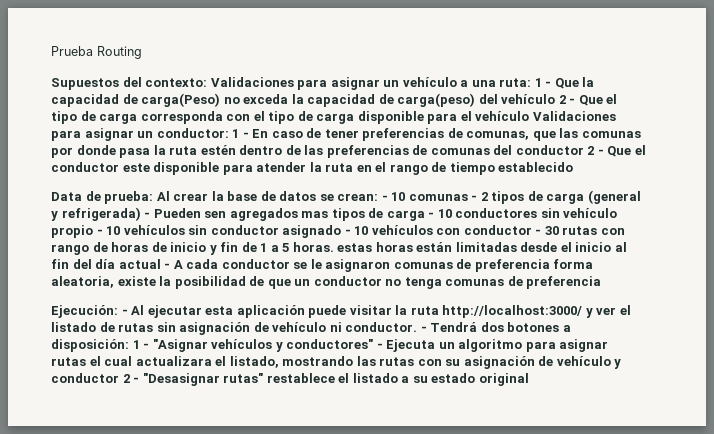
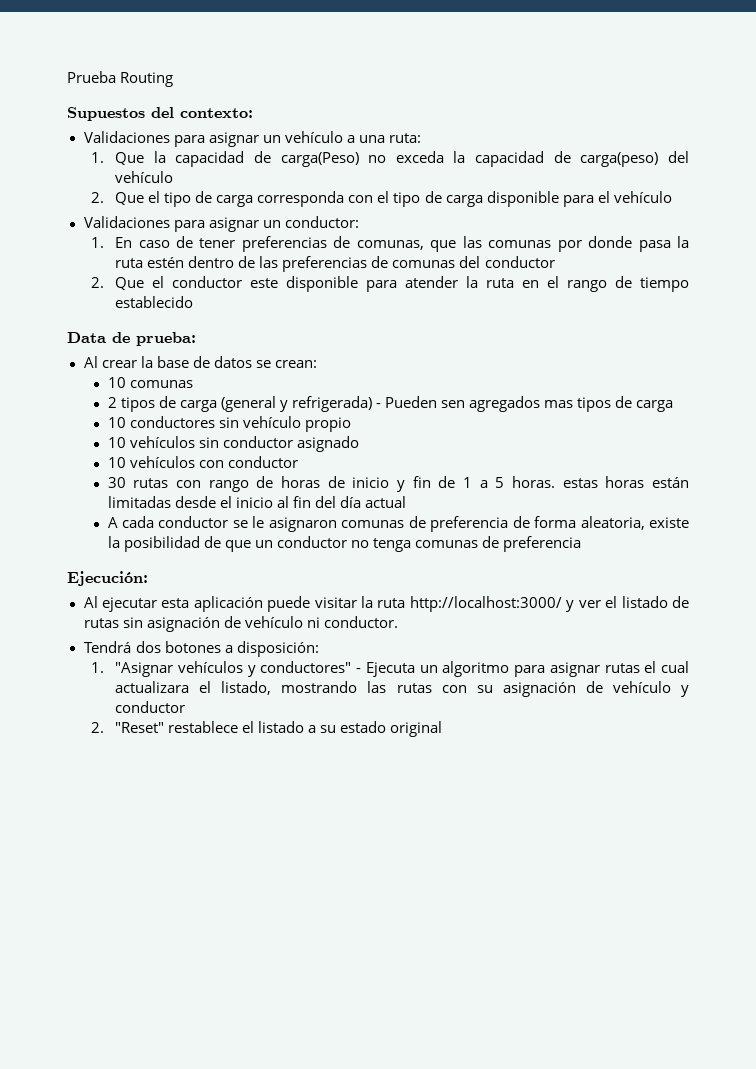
- Supuestos del contexto: Validaciones para asignar un vehículo a una ruta: 1 - Que la capacidad de carga(Peso) no exceda la capacidad de carga(peso) del vehículo 2 - Que el tipo de carga corresponda con el tipo de carga disponible para el vehículo Validaciones para asignar un conductor: 1 - En caso de tener preferencias de comunas, que las comunas por donde pasa la ruta estén dentro de las preferencias de comunas del conductor 2 - Que el conductor este disponible para atender la ruta en el rango de tiempo establecido
+ Supuestos del contexto:
+ Validaciones para asignar un vehículo a una ruta:
+ 1. Que la capacidad de carga(Peso) no exceda la capacidad de carga(peso) del vehículo
+ 2. Que el tipo de carga corresponda con el tipo de carga disponible para el vehículo
+ Validaciones para asignar un conductor:
+ 1. En caso de tener preferencias de comunas, que las comunas por donde pasa la ruta estén dentro de las preferencias de comunas del conductor
+ 2. Que el conductor este disponible para atender la ruta en el rango de tiempo establecido
- Data de prueba: Al crear la base de datos se crean: - 10 comunas - 2 tipos de carga (general y refrigerada) - Pueden sen agregados mas tipos de carga - 10 conductores sin vehículo propio - 10 vehículos sin conductor asignado - 10 vehículos con conductor - 30 rutas con rango de horas de inicio y fin de 1 a 5 horas. estas horas están limitadas desde el inicio al fin del día actual - A cada conductor se le asignaron comunas de preferencia forma aleatoria, existe la posibilidad de que un conductor no tenga comunas de preferencia
+ Data de prueba:
+ Al crear la base de datos se crean:
+ 10 comunas
+ 2 tipos de carga (general y refrigerada) - Pueden sen agregados mas tipos de carga
+ 10 conductores sin vehículo propio
+ 10 vehículos sin conductor asignado
+ 10 vehículos con conductor
+ 30 rutas con rango de horas de inicio y fin de 1 a 5 horas. estas horas están limitadas desde el inicio al fin del día actual
+ A cada conductor se le asignaron comunas de preferencia de forma aleatoria, existe la posibilidad de que un conductor no tenga comunas de preferencia
- Ejecución: - Al ejecutar esta aplicación puede visitar la ruta http://localhost:3000/ y ver el listado de rutas sin asignación de vehículo ni conductor. - Tendrá dos botones a disposición: 1 - "Asignar vehículos y conductores" - Ejecuta un algoritmo para asignar rutas el cual actualizara el listado, mostrando las rutas con su asignación de vehículo y conductor 2 - "Desasignar rutas" restablece el listado a su estado original
+ Ejecución:
+ Al ejecutar esta aplicación puede visitar la ruta http://localhost:3000/ y ver el listado de rutas sin asignación de vehículo ni conductor.
+ Tendrá dos botones a disposición:
+ 1. "Asignar vehículos y conductores" - Ejecuta un algoritmo para asignar rutas el cual actualizara el listado, mostrando las rutas con su asignación de vehículo y conductor
+ 2. "Reset" restablece el listado a su estado original

